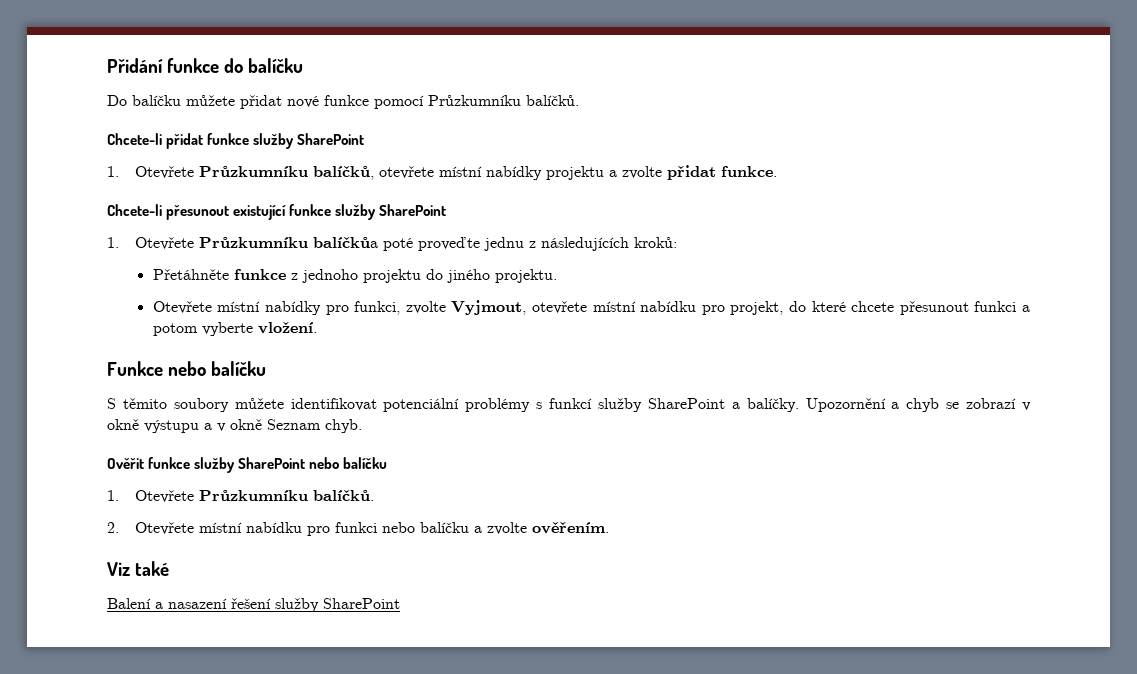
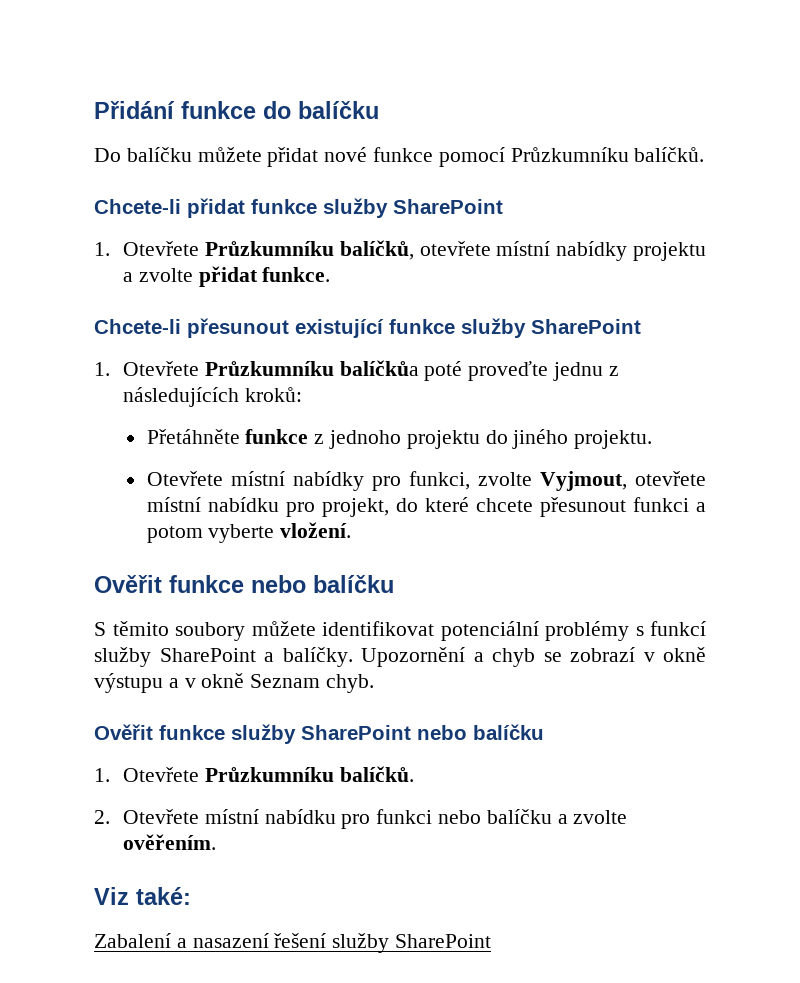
- Funkce nebo balíčku
+ Ověřit funkce nebo balíčku
- Viz také
- Balení a nasazení řešení služby SharePoint
+ Viz také:
+ Zabalení a nasazení řešení služby SharePoint

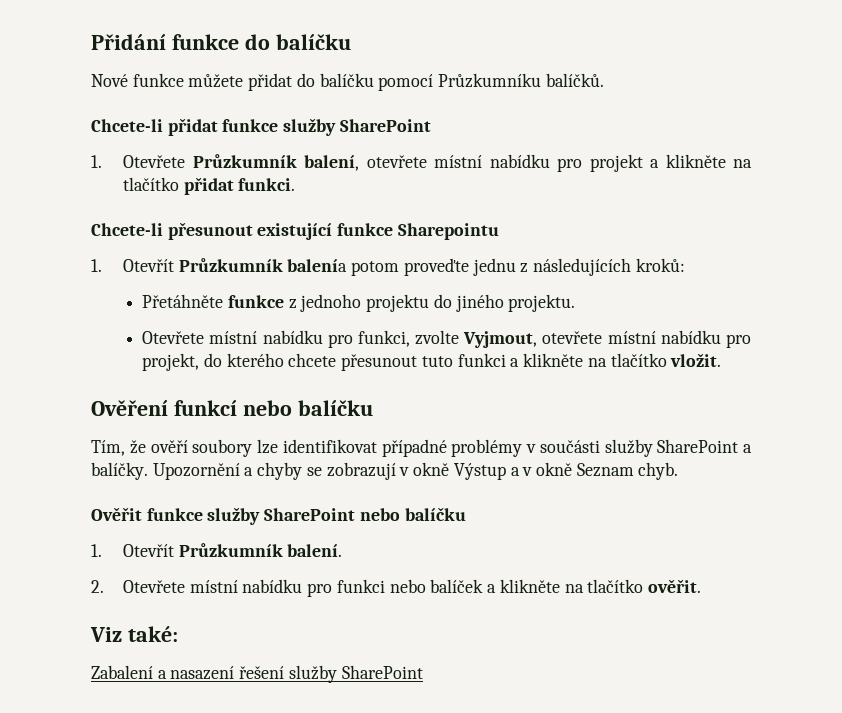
- Do balíčku můžete přidat nové funkce pomocí Průzkumníku balíčků.
+ Nové funkce můžete přidat do balíčku pomocí Průzkumníku balíčků.
- 1. Otevřete Průzkumníku balíčků, otevřete místní nabídky projektu a zvolte přidat funkce.
+ 1. Otevřete Průzkumník balení, otevřete místní nabídku pro projekt a klikněte na tlačítko přidat funkci.
- Chcete-li přesunout existující funkce služby SharePoint
- 1. Otevřete Průzkumníku balíčkůa poté proveďte jednu z následujících kroků:
+ Chcete-li přesunout existující funkce Sharepointu
+ 1. Otevřít Průzkumník balenía potom proveďte jednu z následujících kroků:
- Otevřete místní nabídky pro funkci, zvolte Vyjmout, otevřete místní nabídku pro projekt, do které chcete přesunout funkci a potom vyberte vložení.
- Ověřit funkce nebo balíčku
- S těmito soubory můžete identifikovat potenciální problémy s funkcí služby SharePoint a balíčky.
+ Otevřete místní nabídku pro funkci, zvolte Vyjmout, otevřete místní nabídku pro projekt, do kterého chcete přesunout tuto funkci a klikněte na tlačítko vložit.
+ Ověření funkcí nebo balíčku
+ Tím, že ověří soubory lze identifikovat případné problémy v součásti služby SharePoint a balíčky.
- Upozornění a chyb se zobrazí v okně výstupu a v okně Seznam chyb.
+ Upozornění a chyby se zobrazují v okně Výstup a v okně Seznam chyb.
- 1. Otevřete Průzkumníku balíčků.
+ 1. Otevřít Průzkumník balení.
- 2. Otevřete místní nabídku pro funkci nebo balíčku a zvolte ověřením.
+ 2. Otevřete místní nabídku pro funkci nebo balíček a klikněte na tlačítko ověřit.

